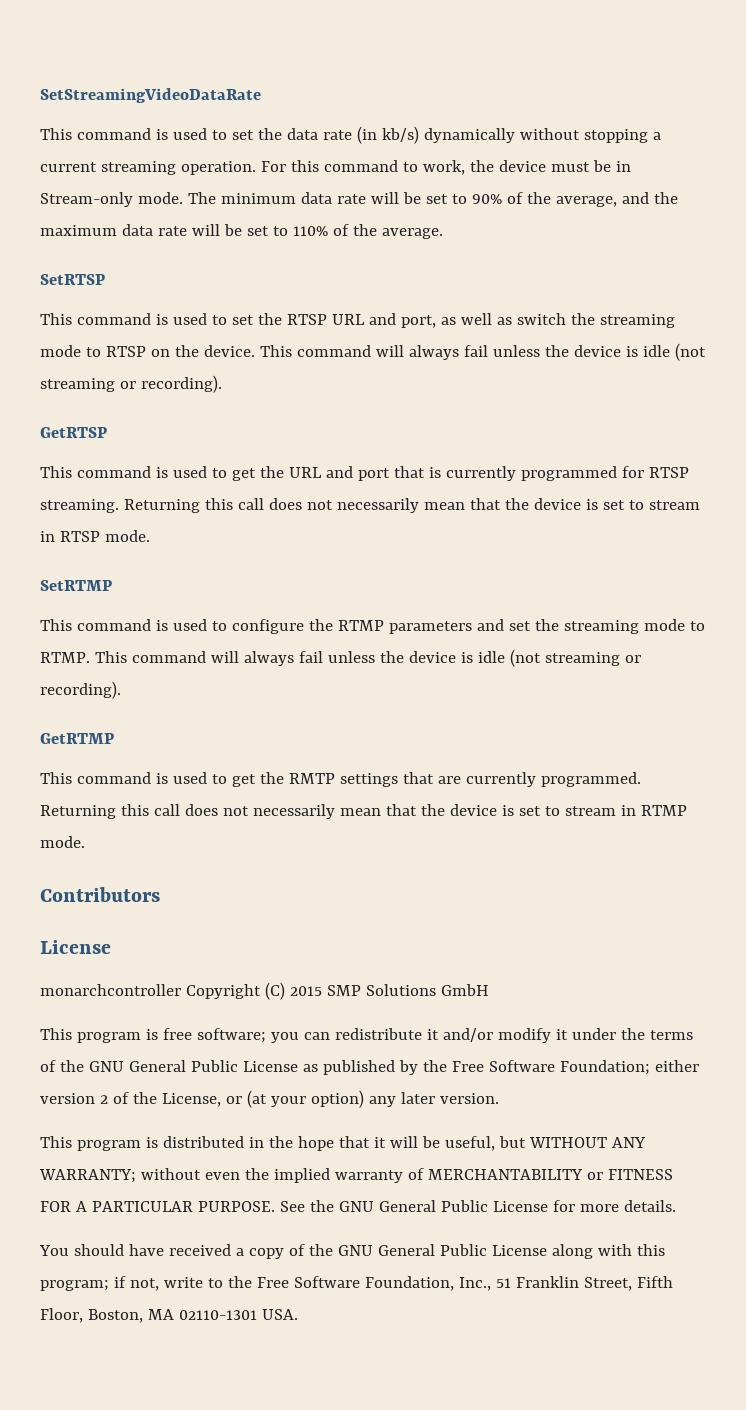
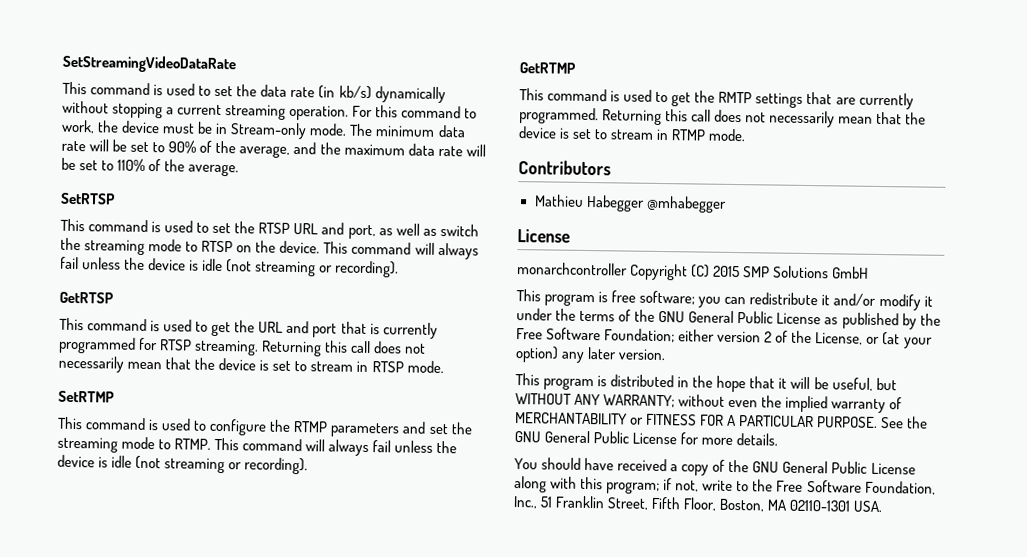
+ Mathieu Habegger @mhabegger

